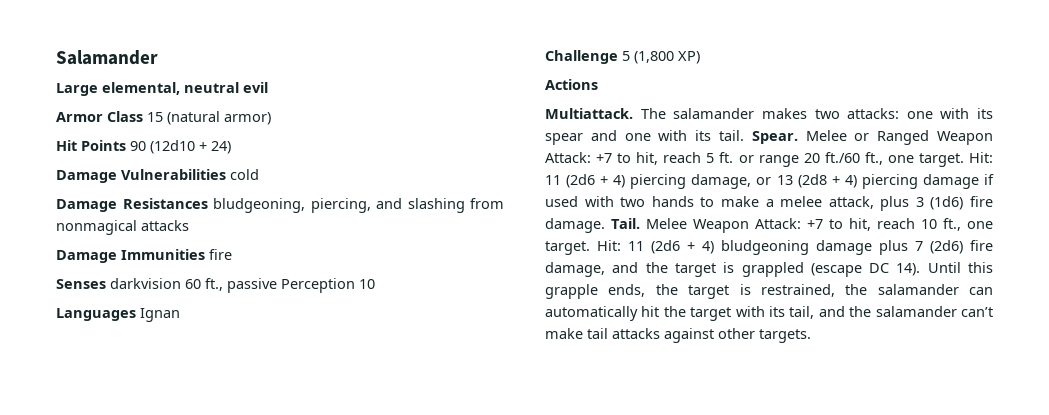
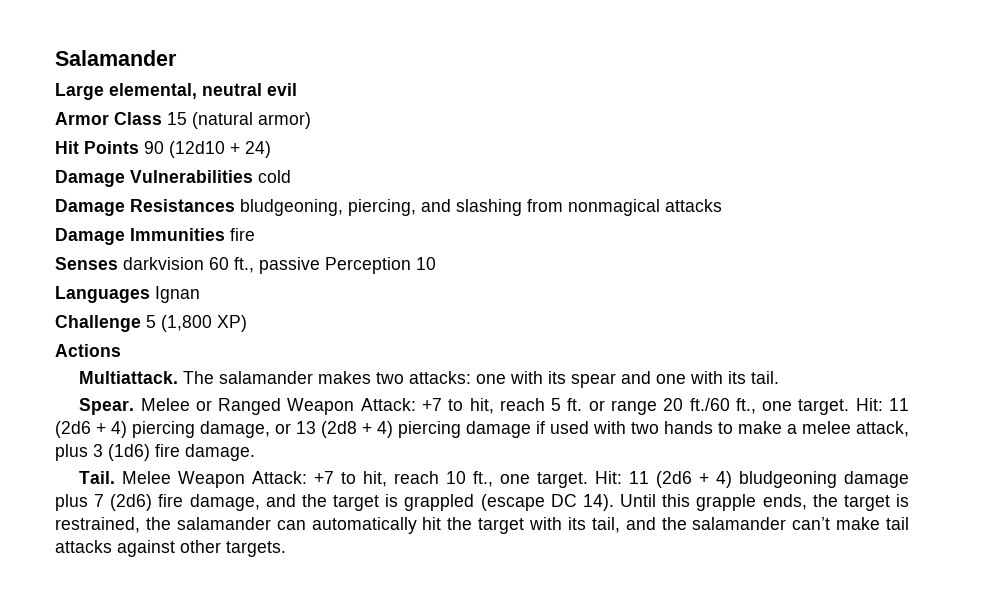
- The salamander makes two attacks: one with its spear and one with its tail. Spear.
+ The salamander makes two attacks: one with its spear and one with its tail.
+ Spear.
- Hit: 11 (2d6 + 4) piercing damage, or 13 (2d8 + 4) piercing damage if used with two hands to make a melee attack, plus 3 (1d6) fire damage. Tail.
+ Hit: 11 (2d6 + 4) piercing damage, or 13 (2d8 + 4) piercing damage if used with two hands to make a melee attack, plus 3 (1d6) fire damage.
+ Tail.

